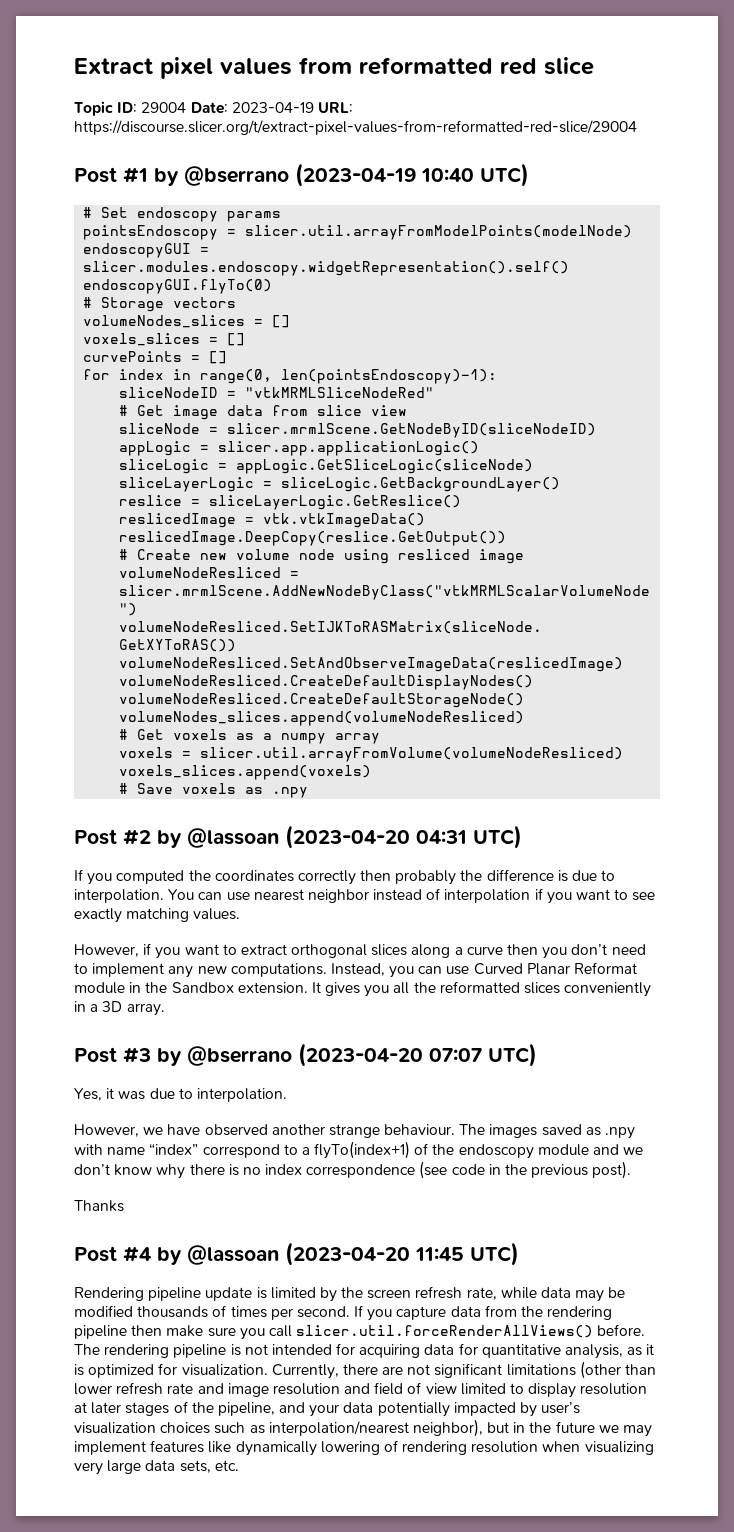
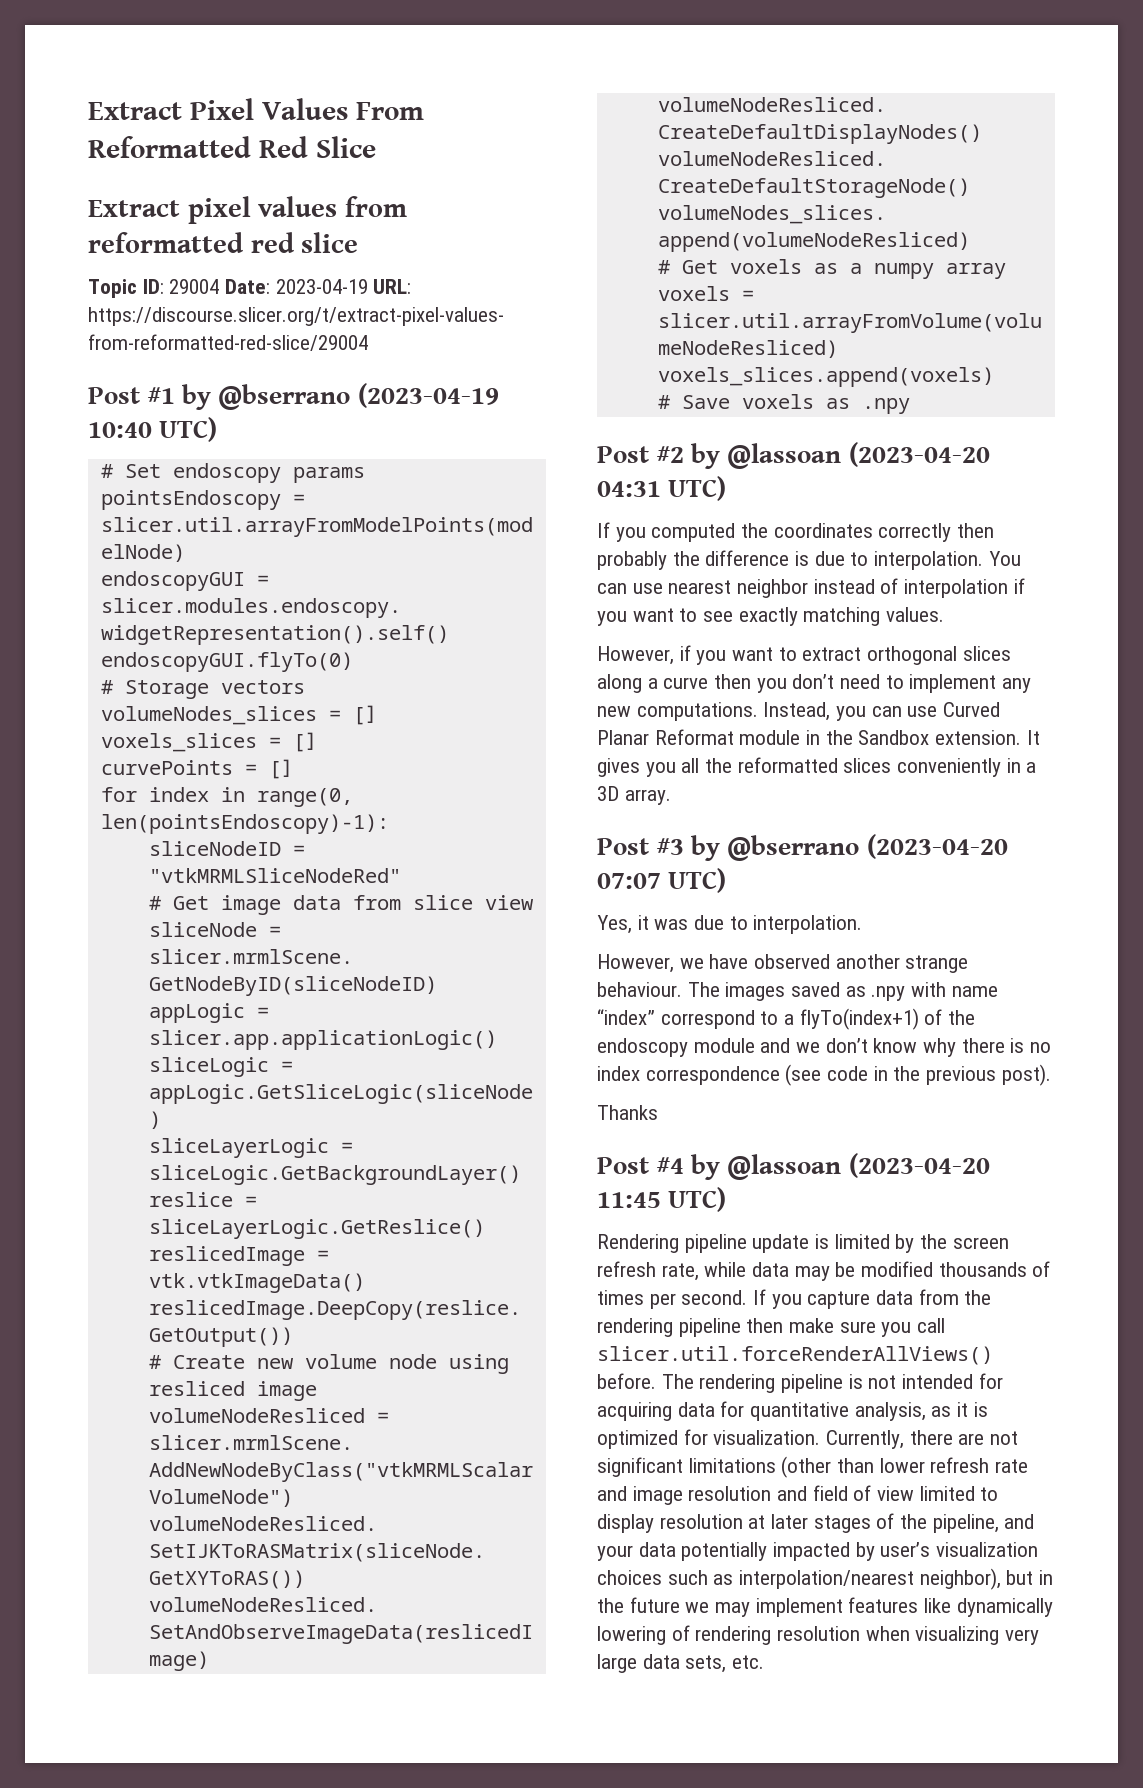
+ Extract Pixel Values From Reformatted Red Slice

